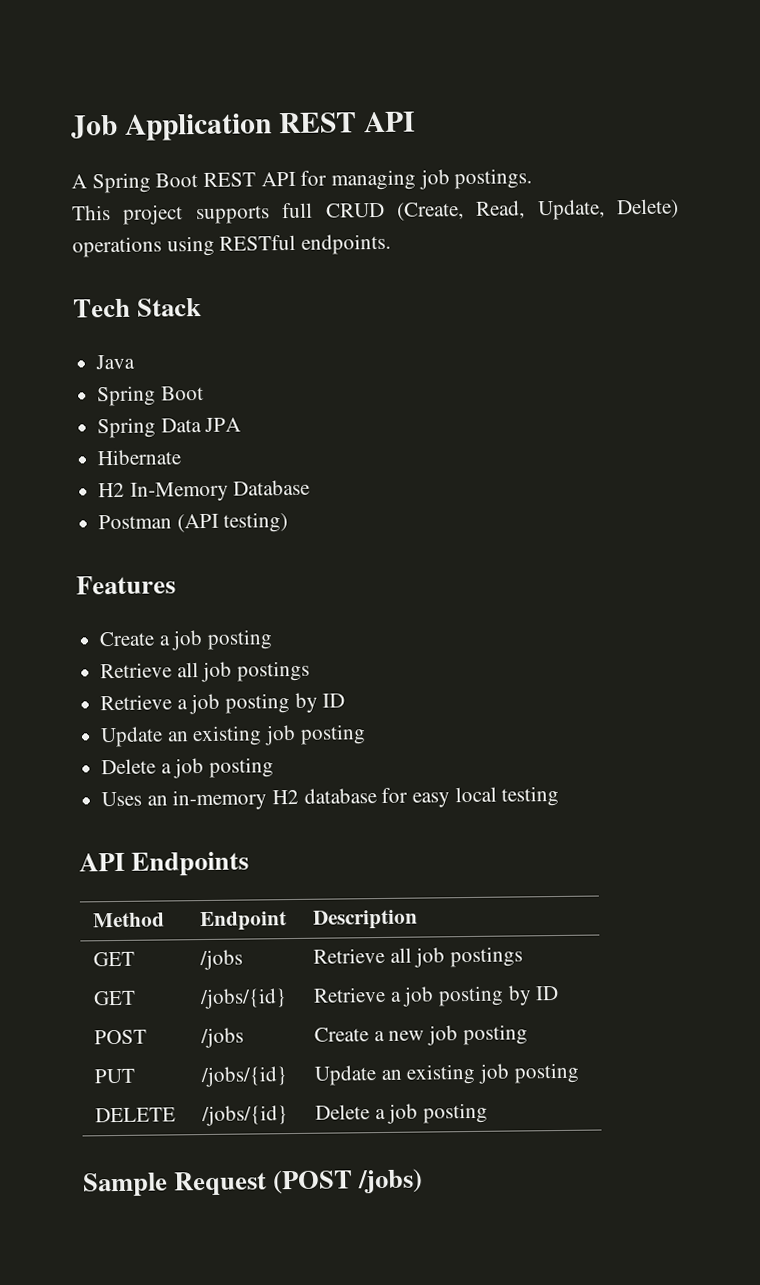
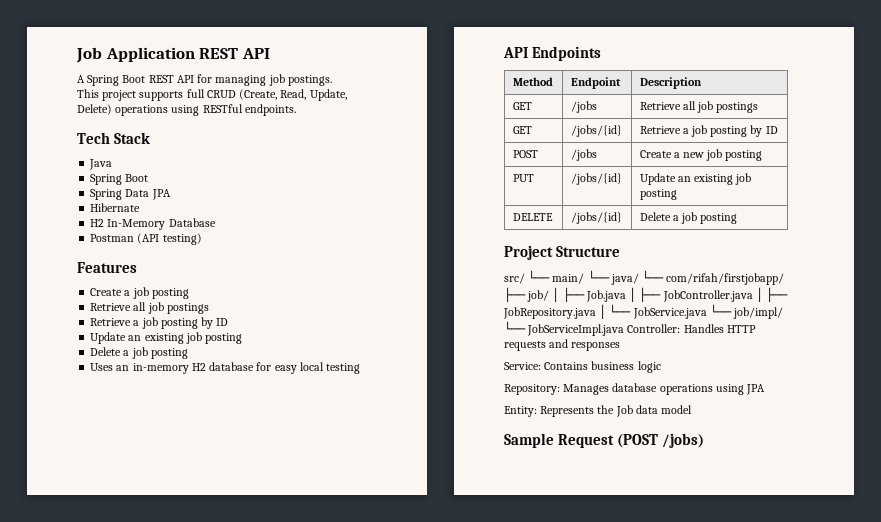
+ Project Structure
+ src/ └── main/ └── java/ └── com/rifah/firstjobapp/ ├── job/ │ ├── Job.java │ ├── JobController.java │ ├── JobRepository.java │ └── JobService.java └── job/impl/ └── JobServiceImpl.java Controller: Handles HTTP requests and responses
+ Service: Contains business logic
+ Repository: Manages database operations using JPA
+ Entity: Represents the Job data model

